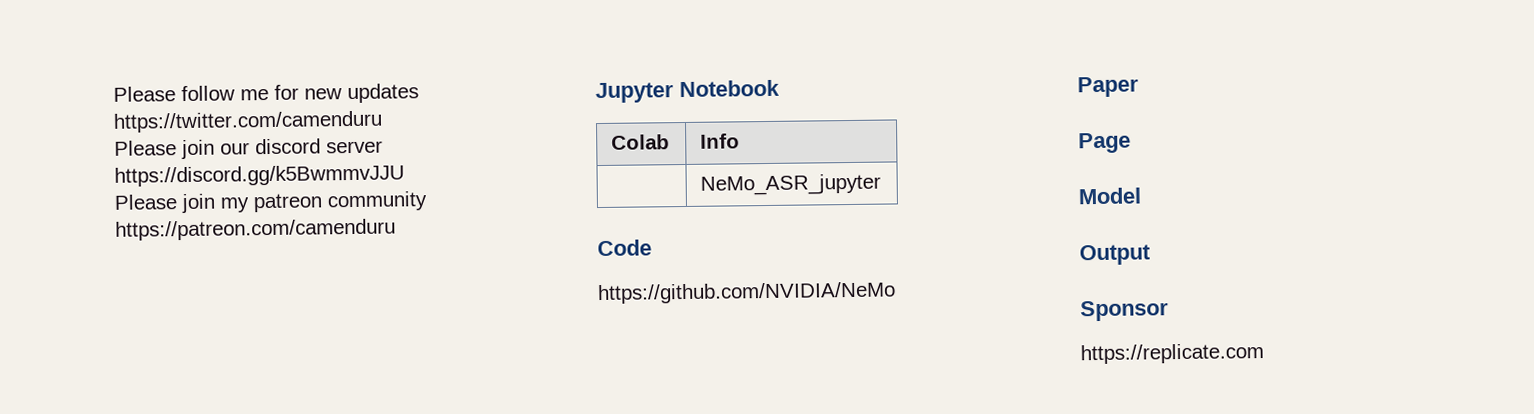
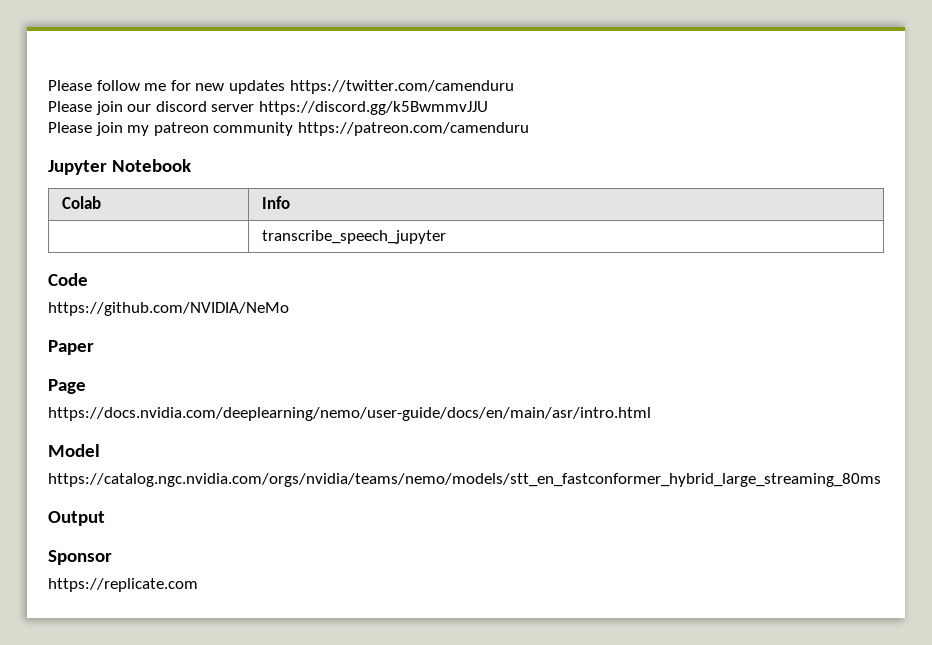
- | NeMo_ASR_jupyter
+ | transcribe_speech_jupyter
+ https://docs.nvidia.com/deeplearning/nemo/user-guide/docs/en/main/asr/intro.html
+ https://catalog.ngc.nvidia.com/orgs/nvidia/teams/nemo/models/stt_en_fastconformer_hybrid_large_streaming_80ms

